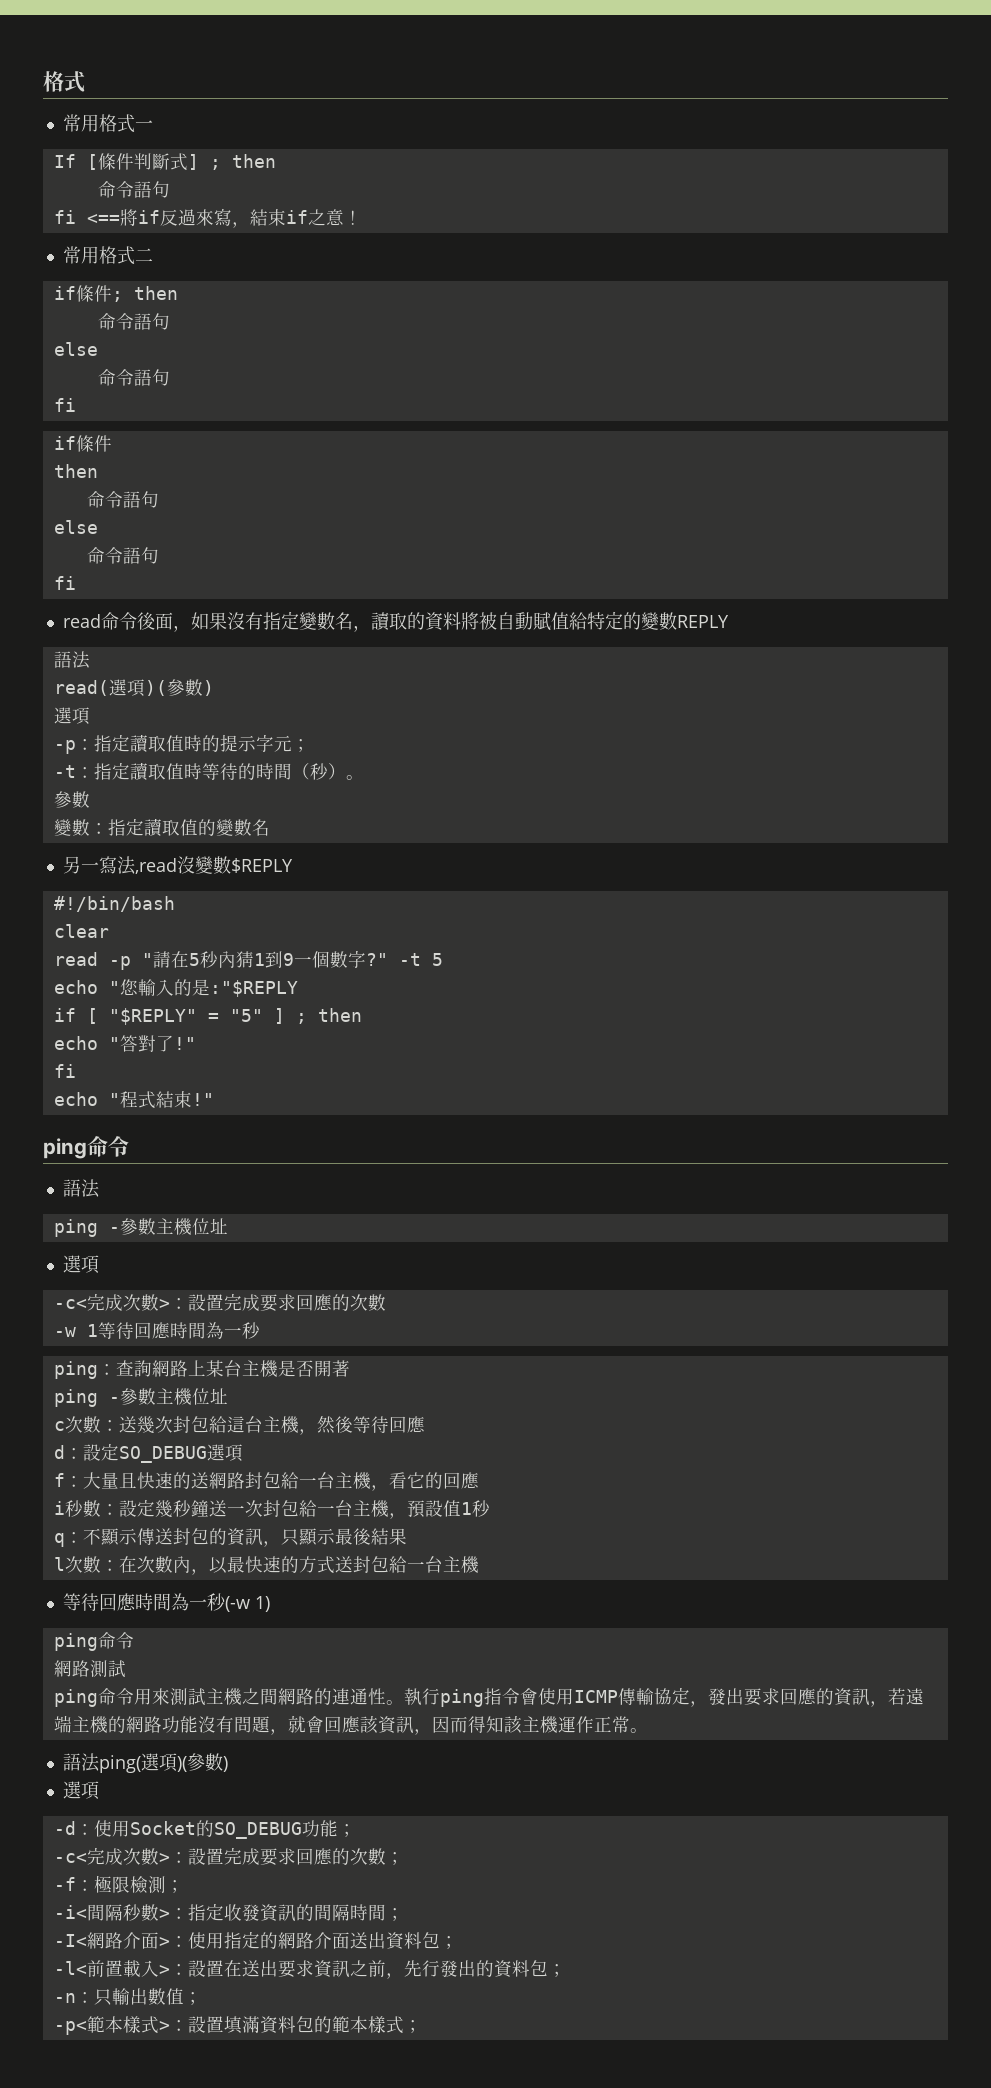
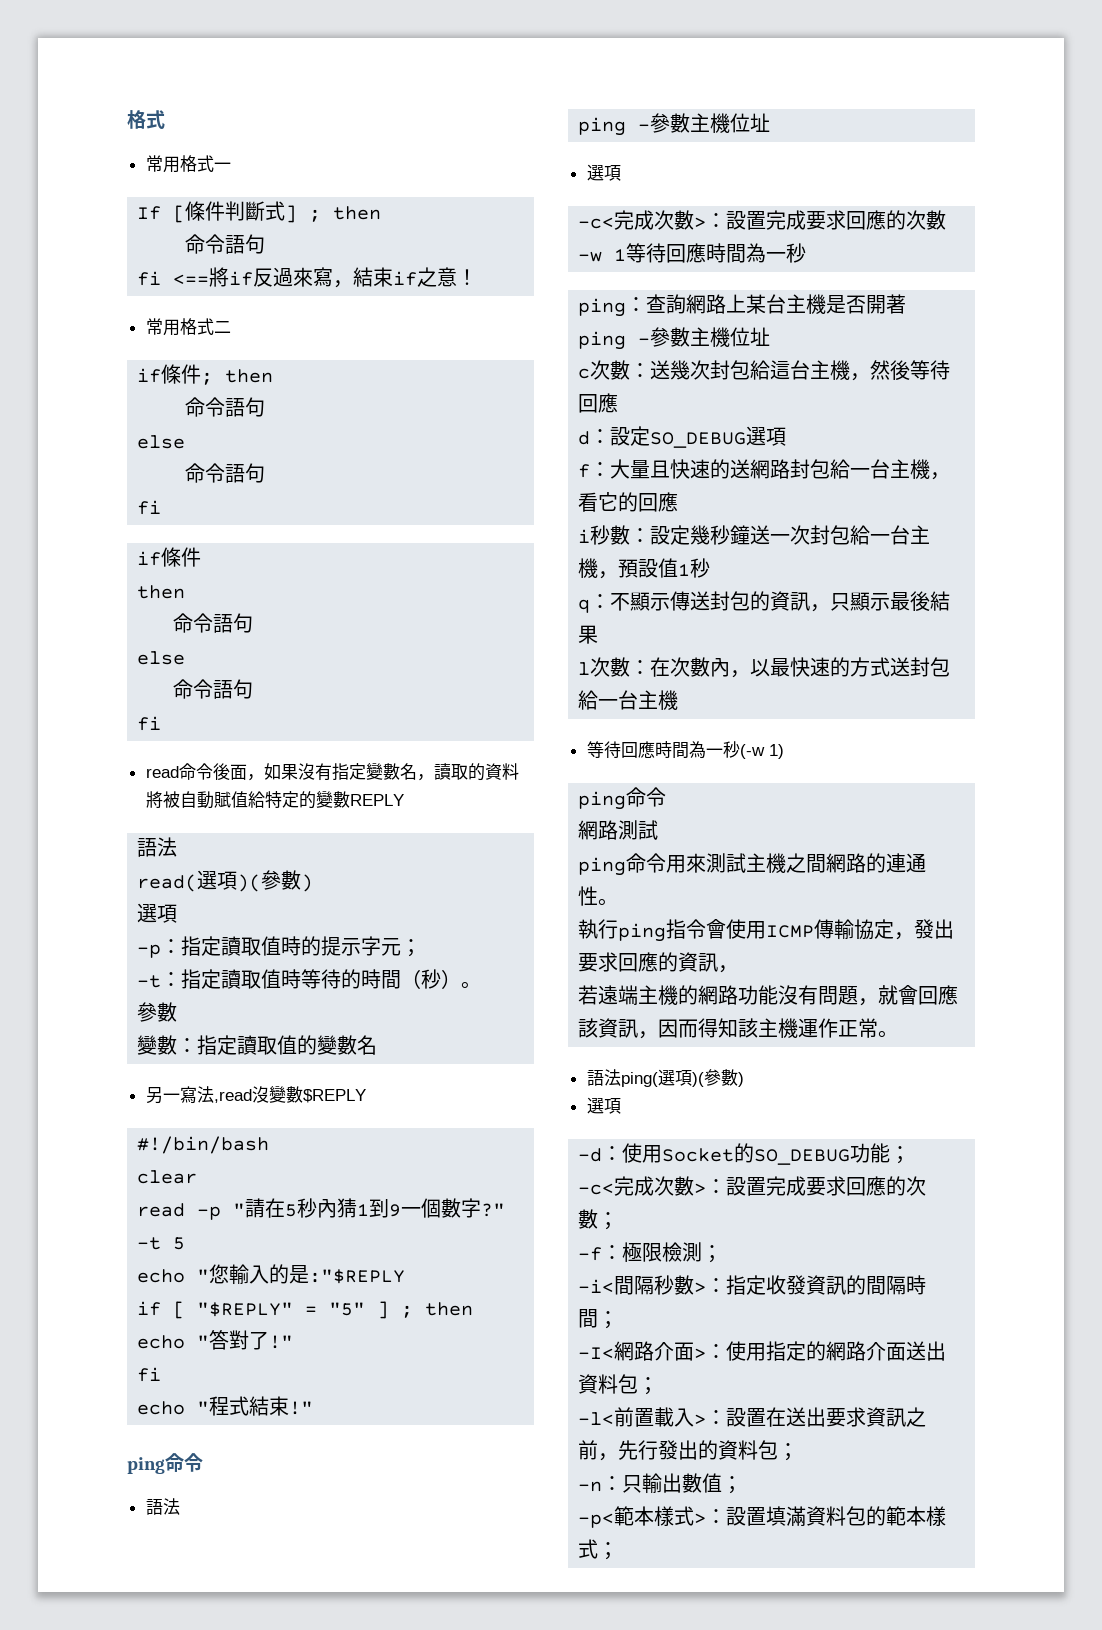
- ping命令用來測試主機之間網路的連通性。執行ping指令會使用ICMP傳輸協定，發出要求回應的資訊，若遠端主機的網路功能沒有問題，就會回應該資訊，因而得知該主機運作正常。
+ ping命令用來測試主機之間網路的連通性。
+ 執行ping指令會使用ICMP傳輸協定，發出要求回應的資訊，
+ 若遠端主機的網路功能沒有問題，就會回應該資訊，因而得知該主機運作正常。

